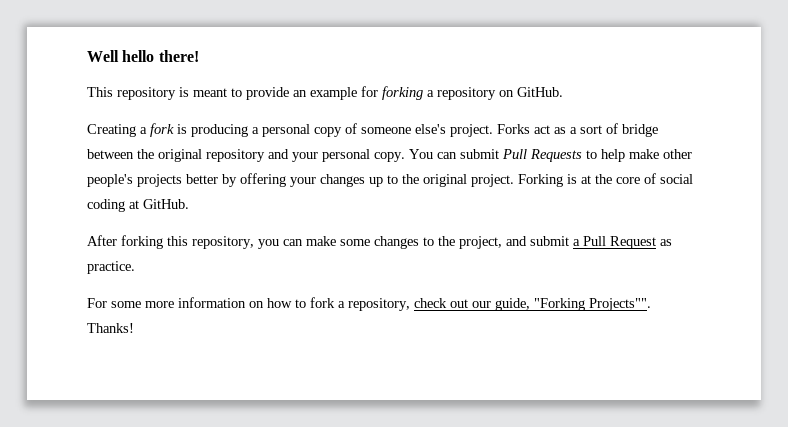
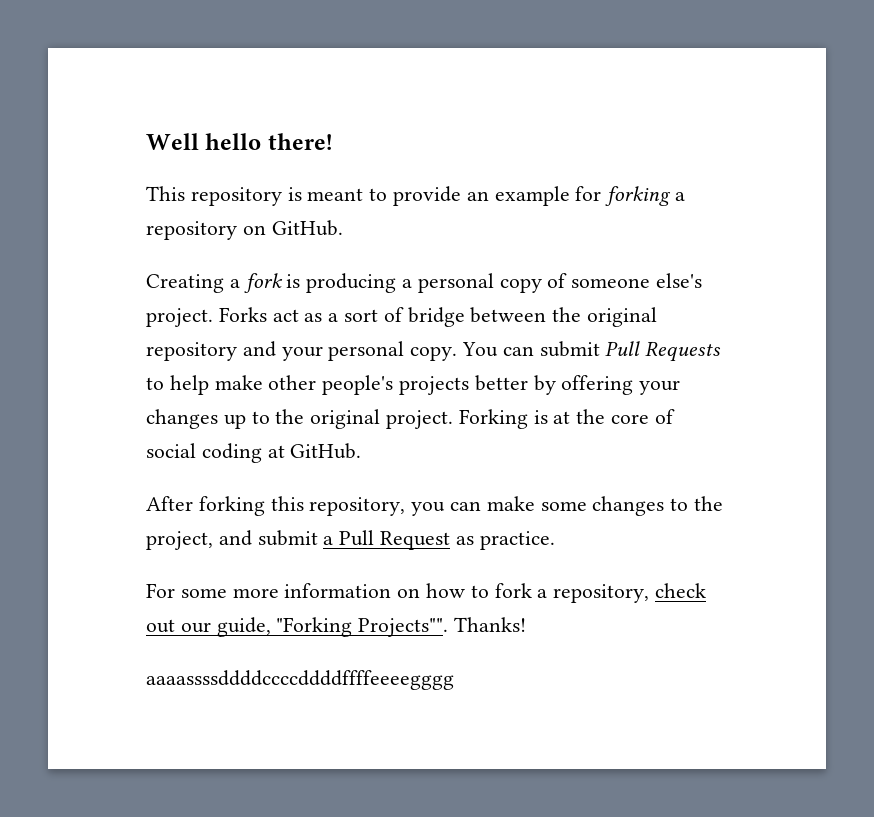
+ aaaassssddddccccddddffffeeeegggg

